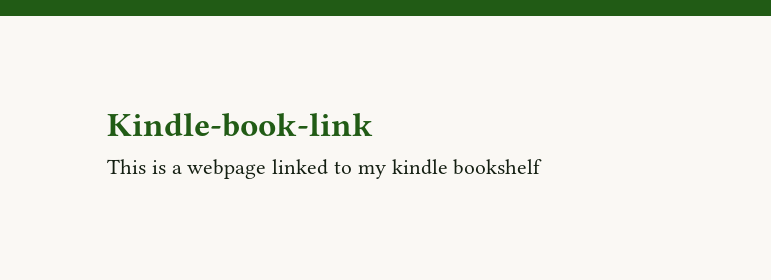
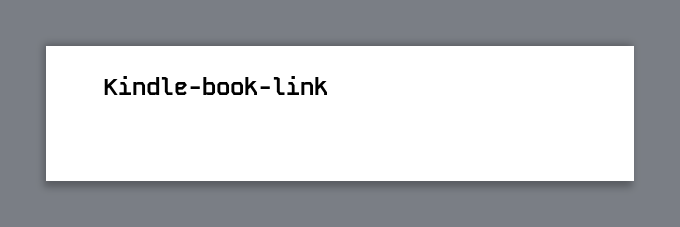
- This is a webpage linked to my kindle bookshelf

